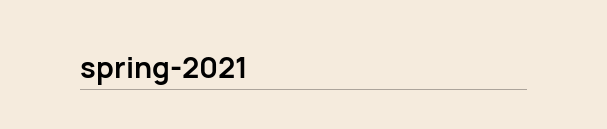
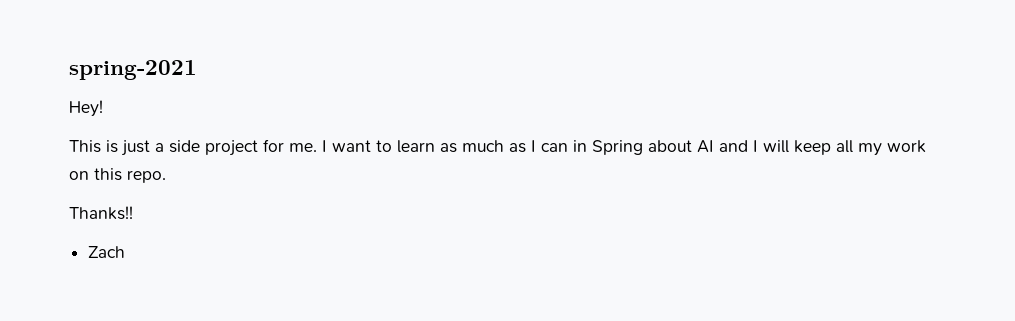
+ Hey!
+ This is just a side project for me. I want to learn as much as I can in Spring about AI and I will keep all my work on this repo.
+ Thanks!!
+ Zach

